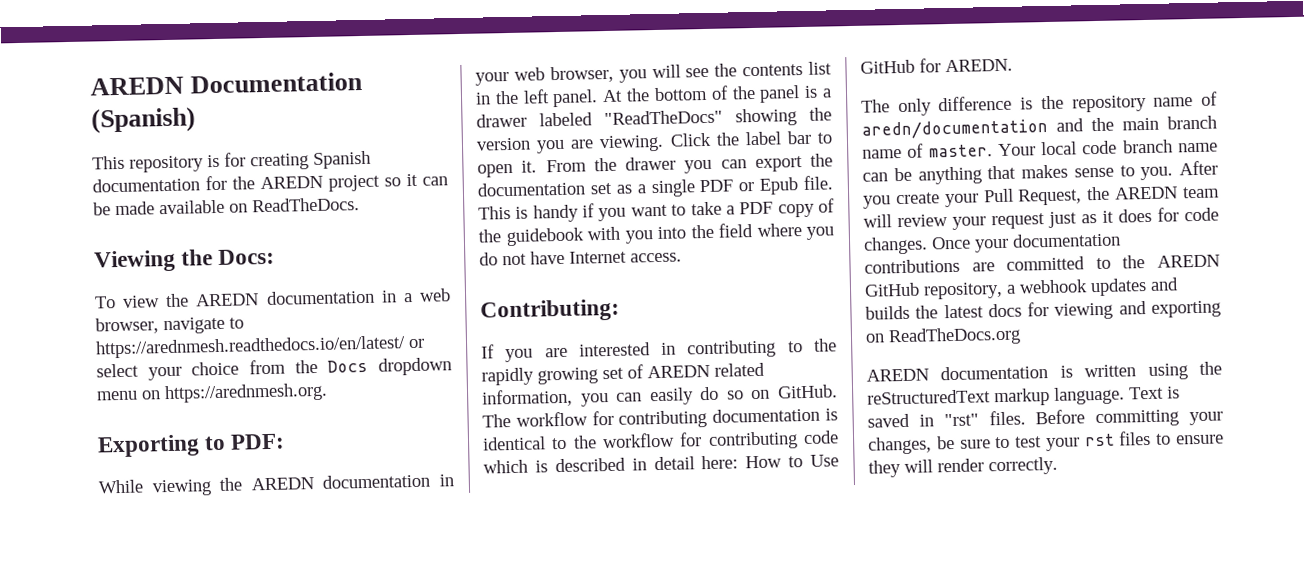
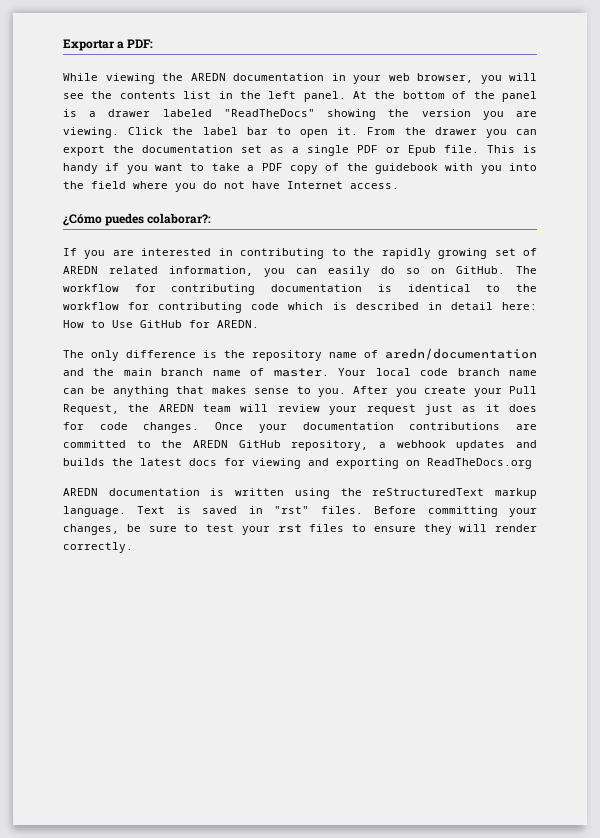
- AREDN Documentation (Spanish)
- This repository is for creating Spanish documentation for the AREDN project so it can be made available on ReadTheDocs.
- Viewing the Docs:
- To view the AREDN documentation in a web browser, navigate to https://arednmesh.readthedocs.io/en/latest/ or select your choice from the Docs dropdown menu on https://arednmesh.org.
- Exporting to PDF:
+ Exportar a PDF:
- Contributing:
+ ¿Cómo puedes colaborar?:

